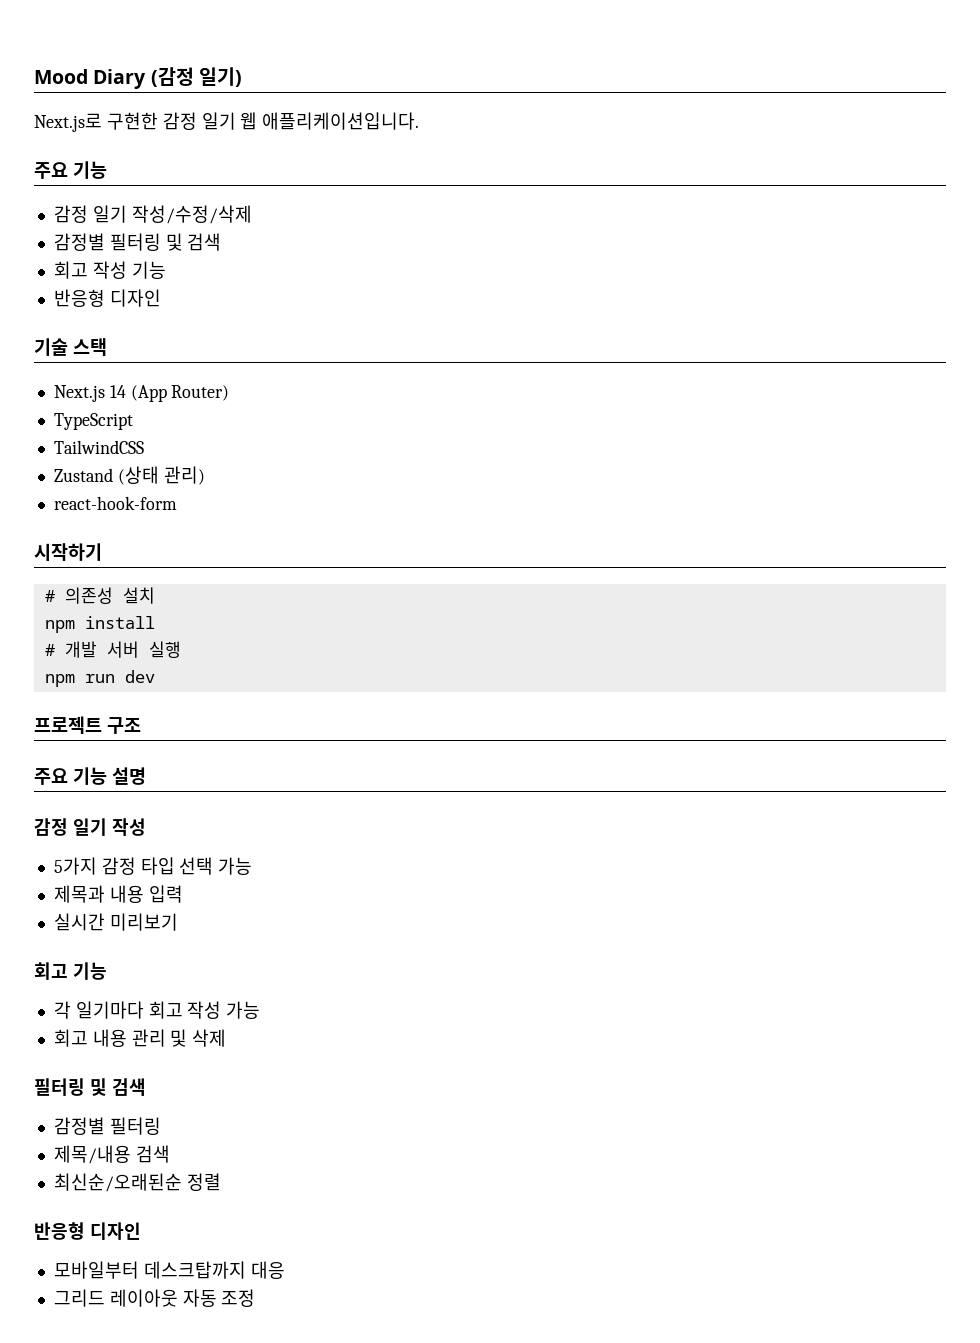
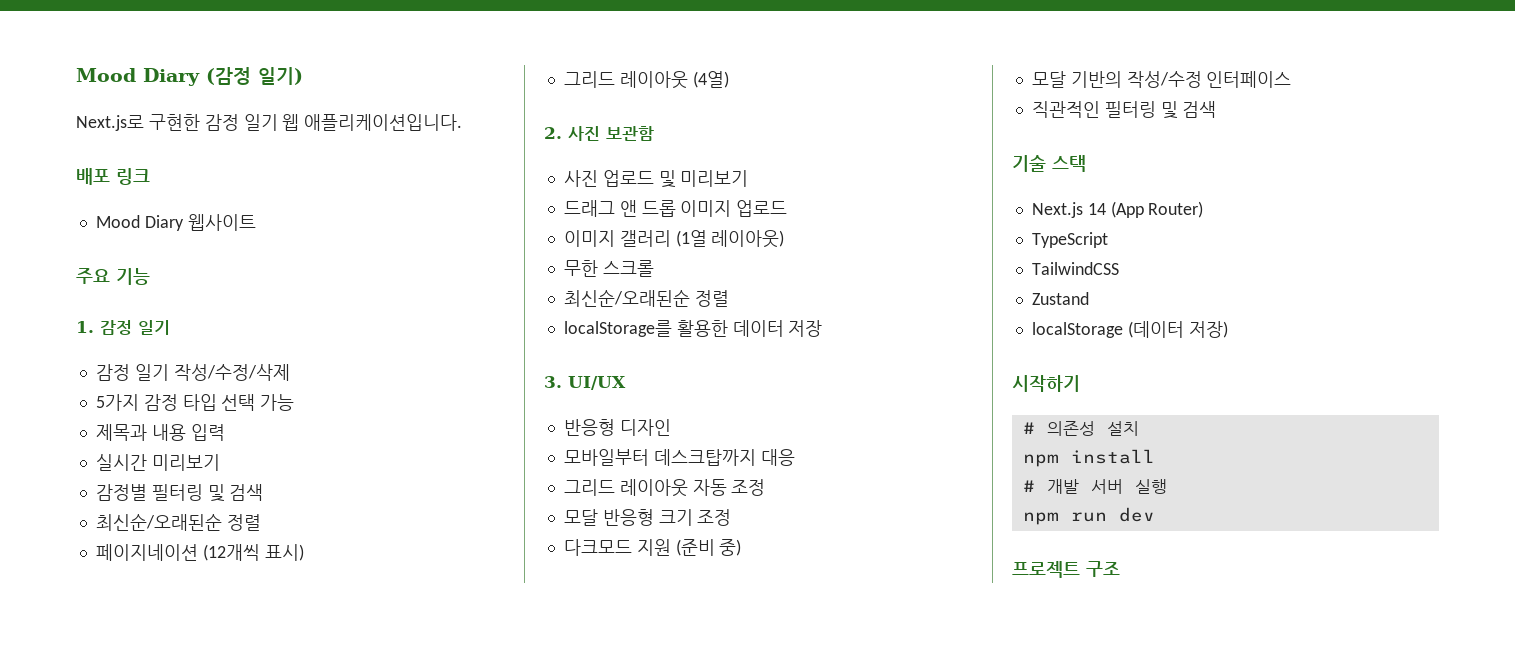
  Next.js로 구현한 감정 일기 웹 애플리케이션입니다.
+ 배포 링크
+ Mood Diary 웹사이트
  주요 기능
+ 1. 감정 일기
+ 5가지 감정 타입 선택 가능
+ 제목과 내용 입력
+ 실시간 미리보기
  감정별 필터링 및 검색
- 회고 작성 기능
+ 최신순/오래된순 정렬
+ 페이지네이션 (12개씩 표시)
+ 그리드 레이아웃 (4열)
+ 2. 사진 보관함
+ 사진 업로드 및 미리보기
+ 드래그 앤 드롭 이미지 업로드
+ 이미지 갤러리 (1열 레이아웃)
+ 무한 스크롤
+ 최신순/오래된순 정렬
+ localStorage를 활용한 데이터 저장
+ 3. UI/UX
  반응형 디자인
+ 모바일부터 데스크탑까지 대응
+ 그리드 레이아웃 자동 조정
+ 모달 반응형 크기 조정
+ 다크모드 지원 (준비 중)
+ 모달 기반의 작성/수정 인터페이스
+ 직관적인 필터링 및 검색
- Zustand (상태 관리)
- react-hook-form
+ Zustand
+ localStorage (데이터 저장)
- 주요 기능 설명
- 감정 일기 작성
- 5가지 감정 타입 선택 가능
- 제목과 내용 입력
- 실시간 미리보기
- 회고 기능
- 각 일기마다 회고 작성 가능
- 회고 내용 관리 및 삭제
- 필터링 및 검색
- 감정별 필터링
- 제목/내용 검색
- 최신순/오래된순 정렬
- 반응형 디자인
- 모바일부터 데스크탑까지 대응
- 그리드 레이아웃 자동 조정

